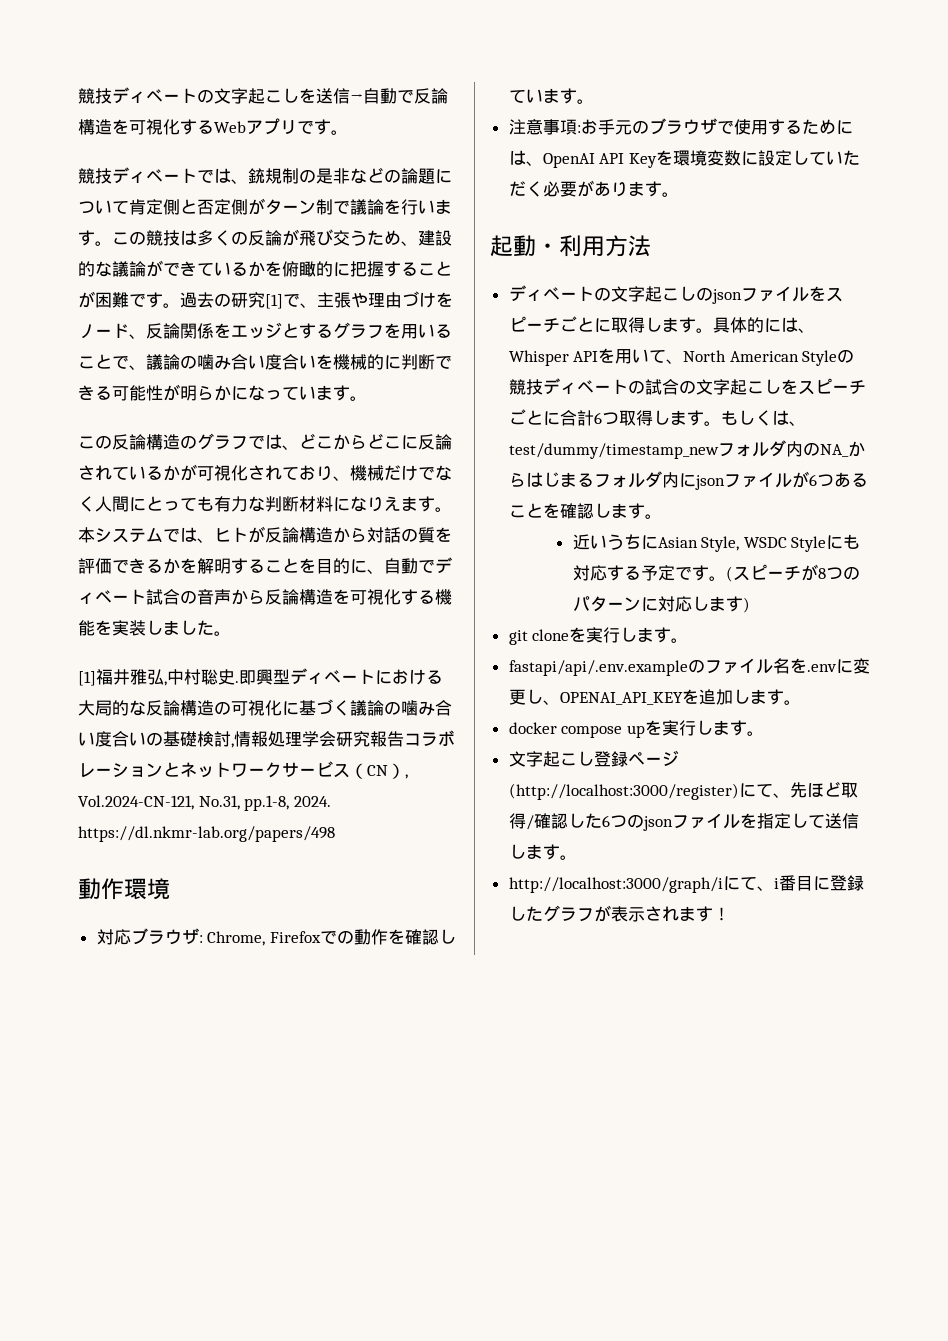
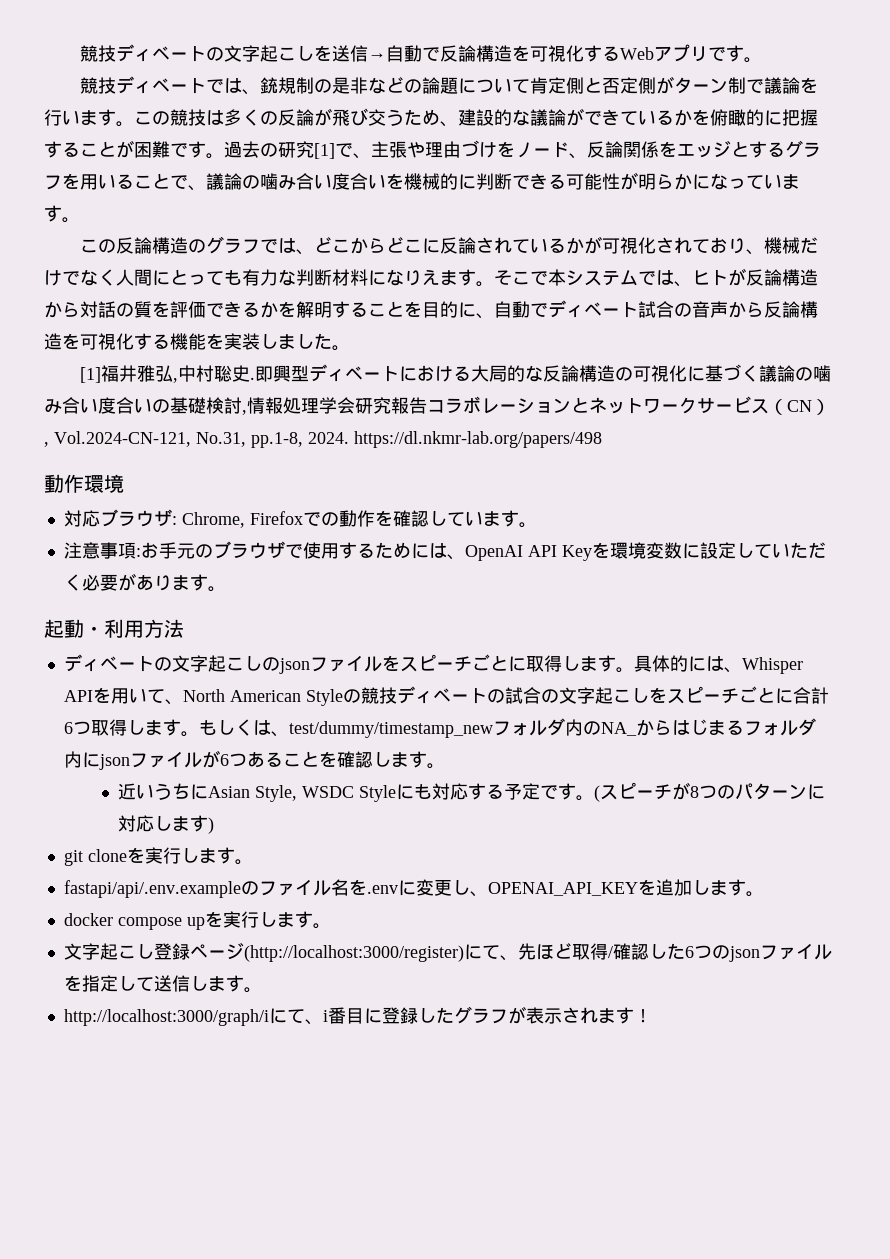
- 本システムでは、ヒトが反論構造から対話の質を評価できるかを解明することを目的に、自動でディベート試合の音声から反論構造を可視化する機能を実装しました。
+ そこで本システムでは、ヒトが反論構造から対話の質を評価できるかを解明することを目的に、自動でディベート試合の音声から反論構造を可視化する機能を実装しました。

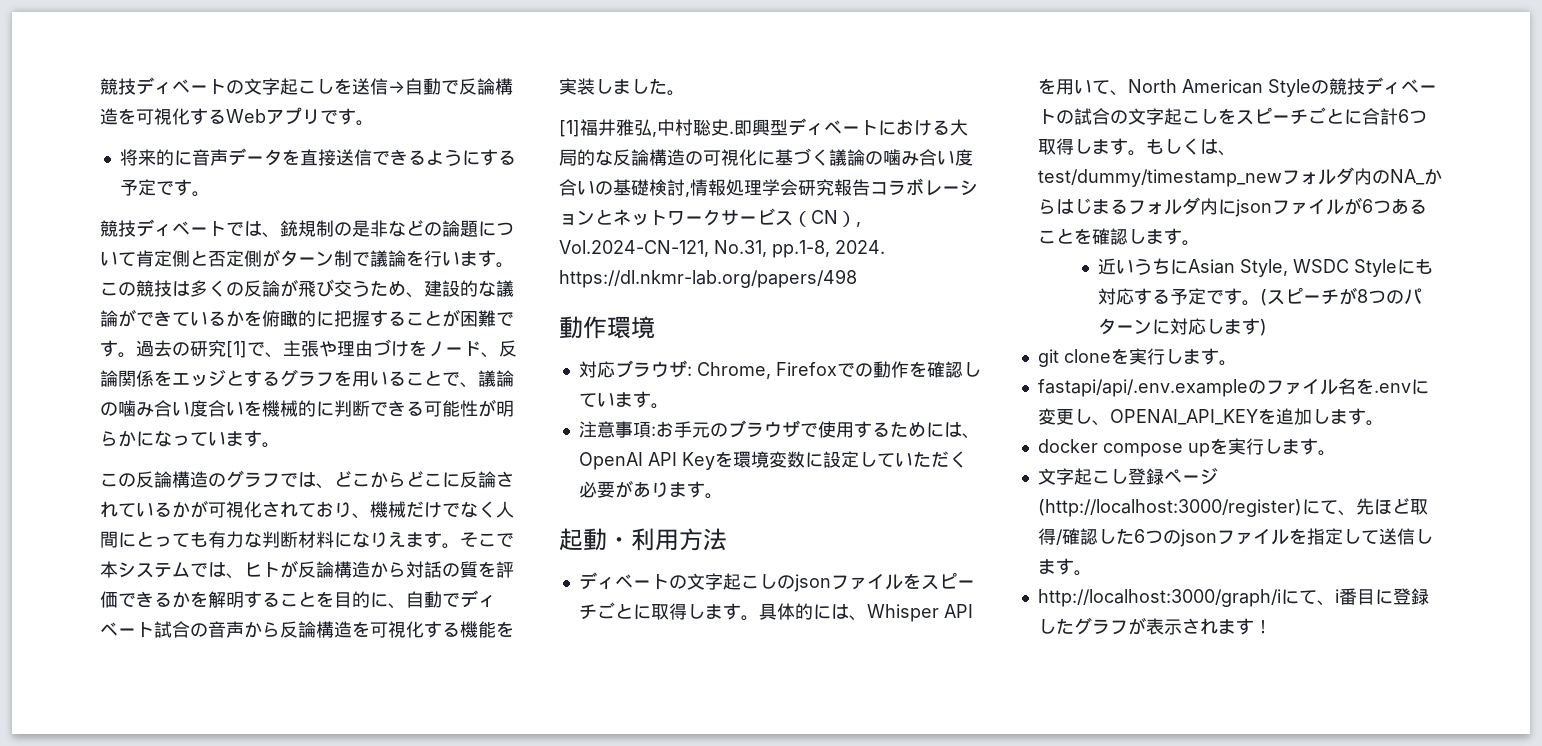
+ 将来的に音声データを直接送信できるようにする予定です。

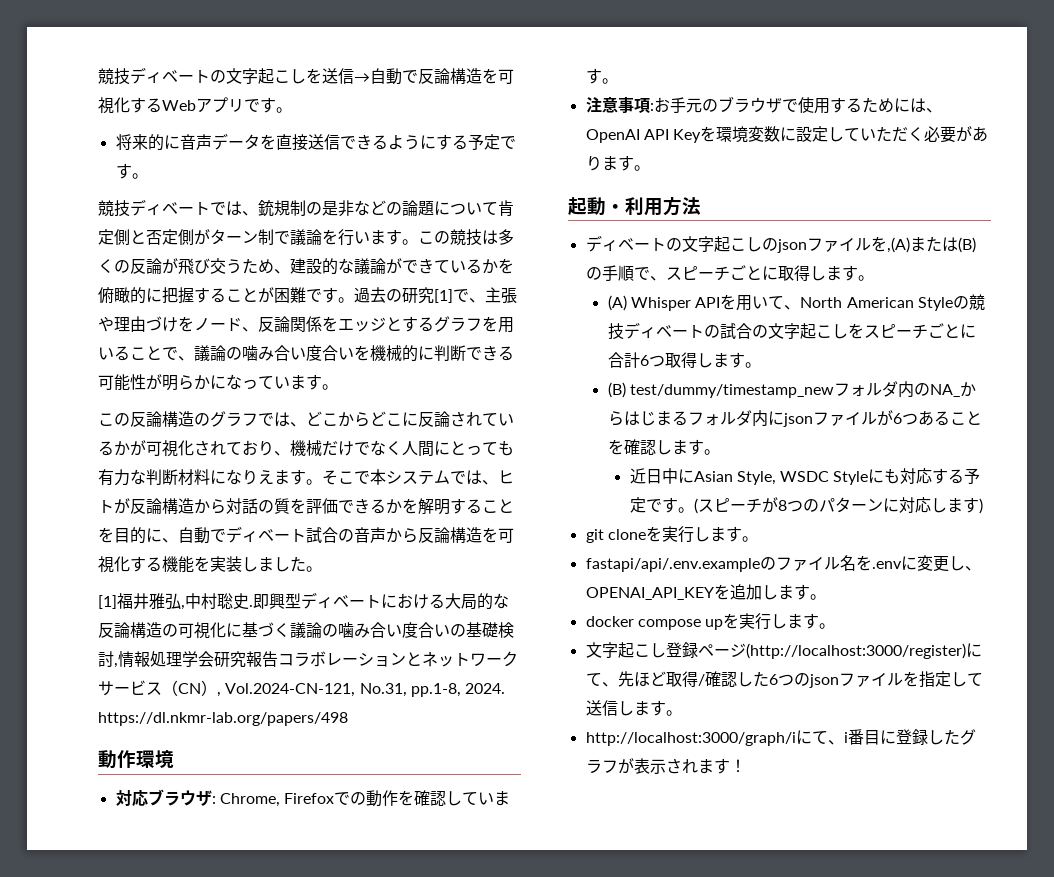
- ディベートの文字起こしのjsonファイルをスピーチごとに取得します。具体的には、Whisper APIを用いて、North American Styleの競技ディベートの試合の文字起こしをスピーチごとに合計6つ取得します。もしくは、test/dummy/timestamp_newフォルダ内のNA_からはじまるフォルダ内にjsonファイルが6つあることを確認します。
+ ディベートの文字起こしのjsonファイルを,(A)または(B)の手順で、スピーチごとに取得します。
+ (A) Whisper APIを用いて、North American Styleの競技ディベートの試合の文字起こしをスピーチごとに合計6つ取得します。
+ (B) test/dummy/timestamp_newフォルダ内のNA_からはじまるフォルダ内にjsonファイルが6つあることを確認します。
- 近いうちにAsian Style, WSDC Styleにも対応する予定です。
+ 近日中にAsian Style, WSDC Styleにも対応する予定です。

